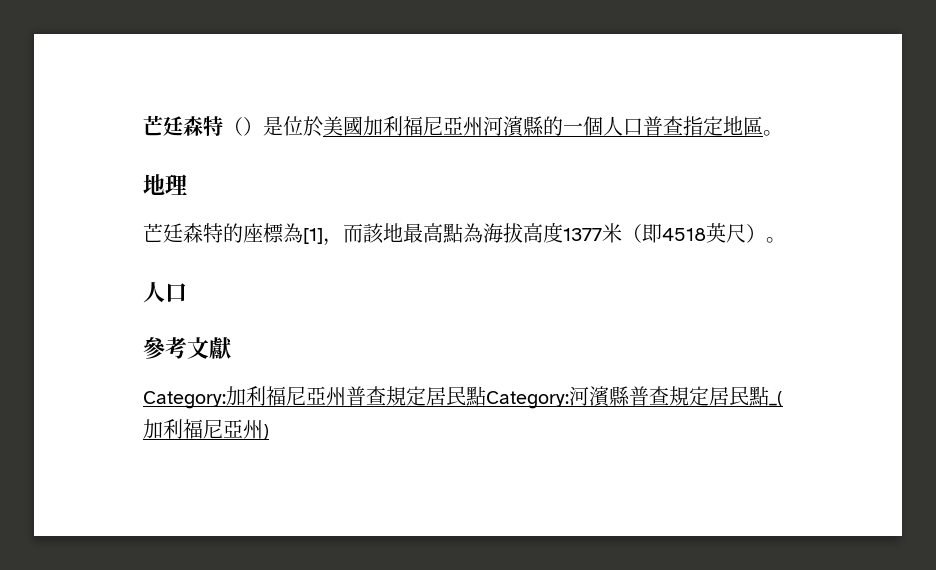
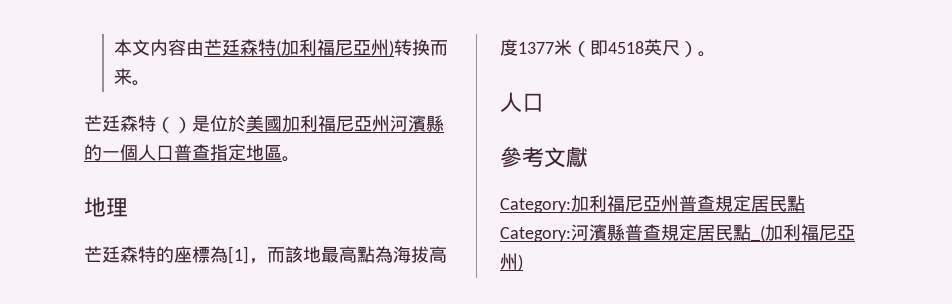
+ 本文内容由芒廷森特(加利福尼亞州)转换而来。

